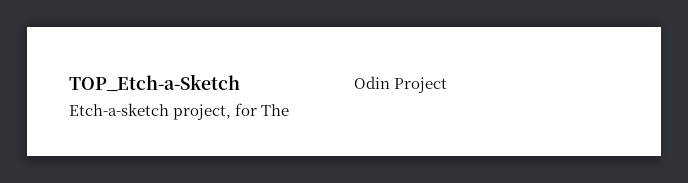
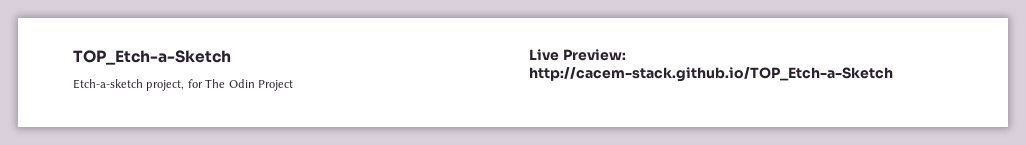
+ Live Preview: http://cacem-stack.github.io/TOP_Etch-a-Sketch

